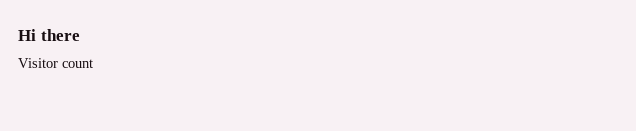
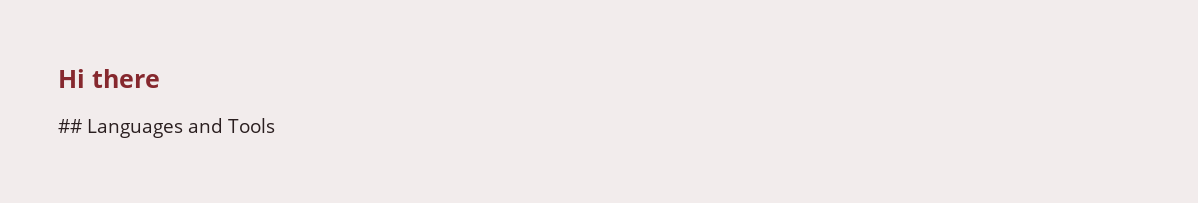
- Visitor count
+ ## Languages and Tools

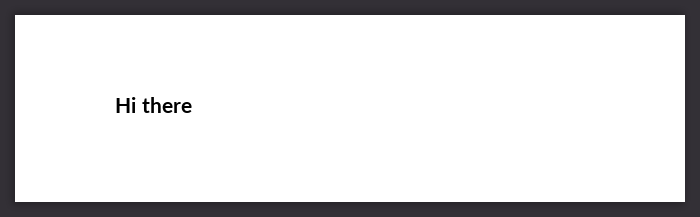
- ## Languages and Tools

